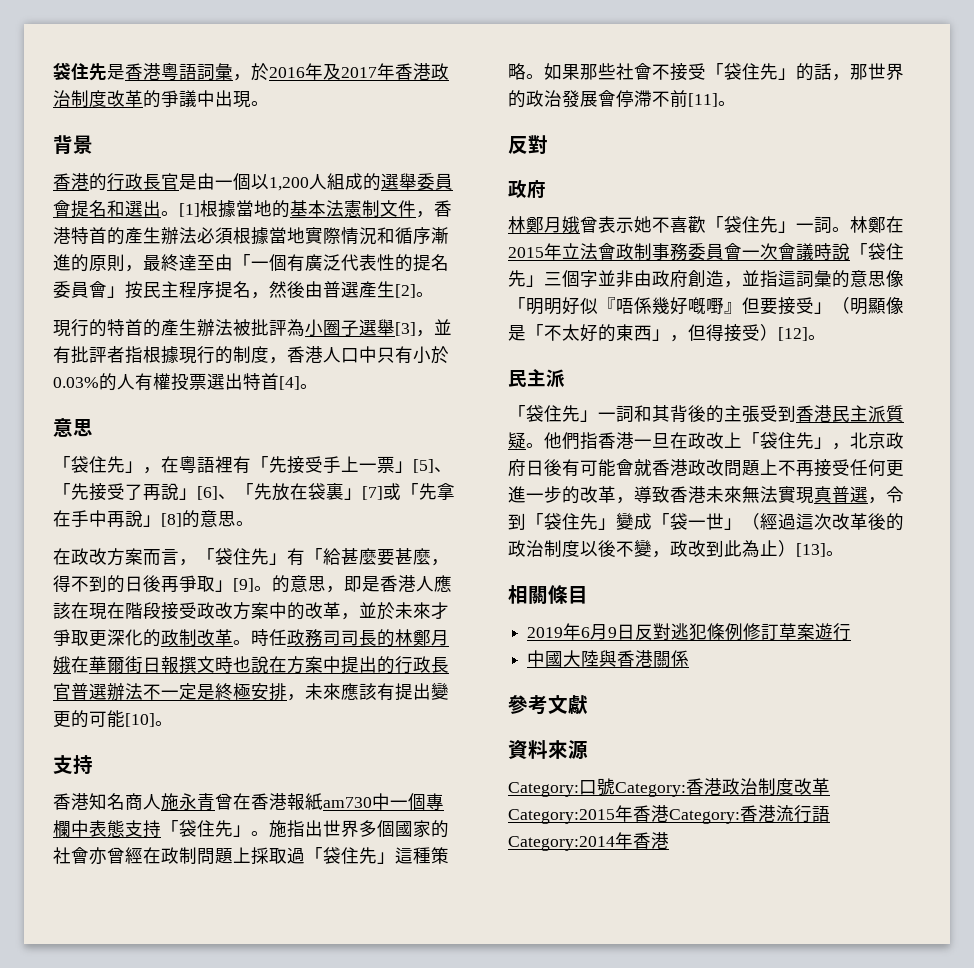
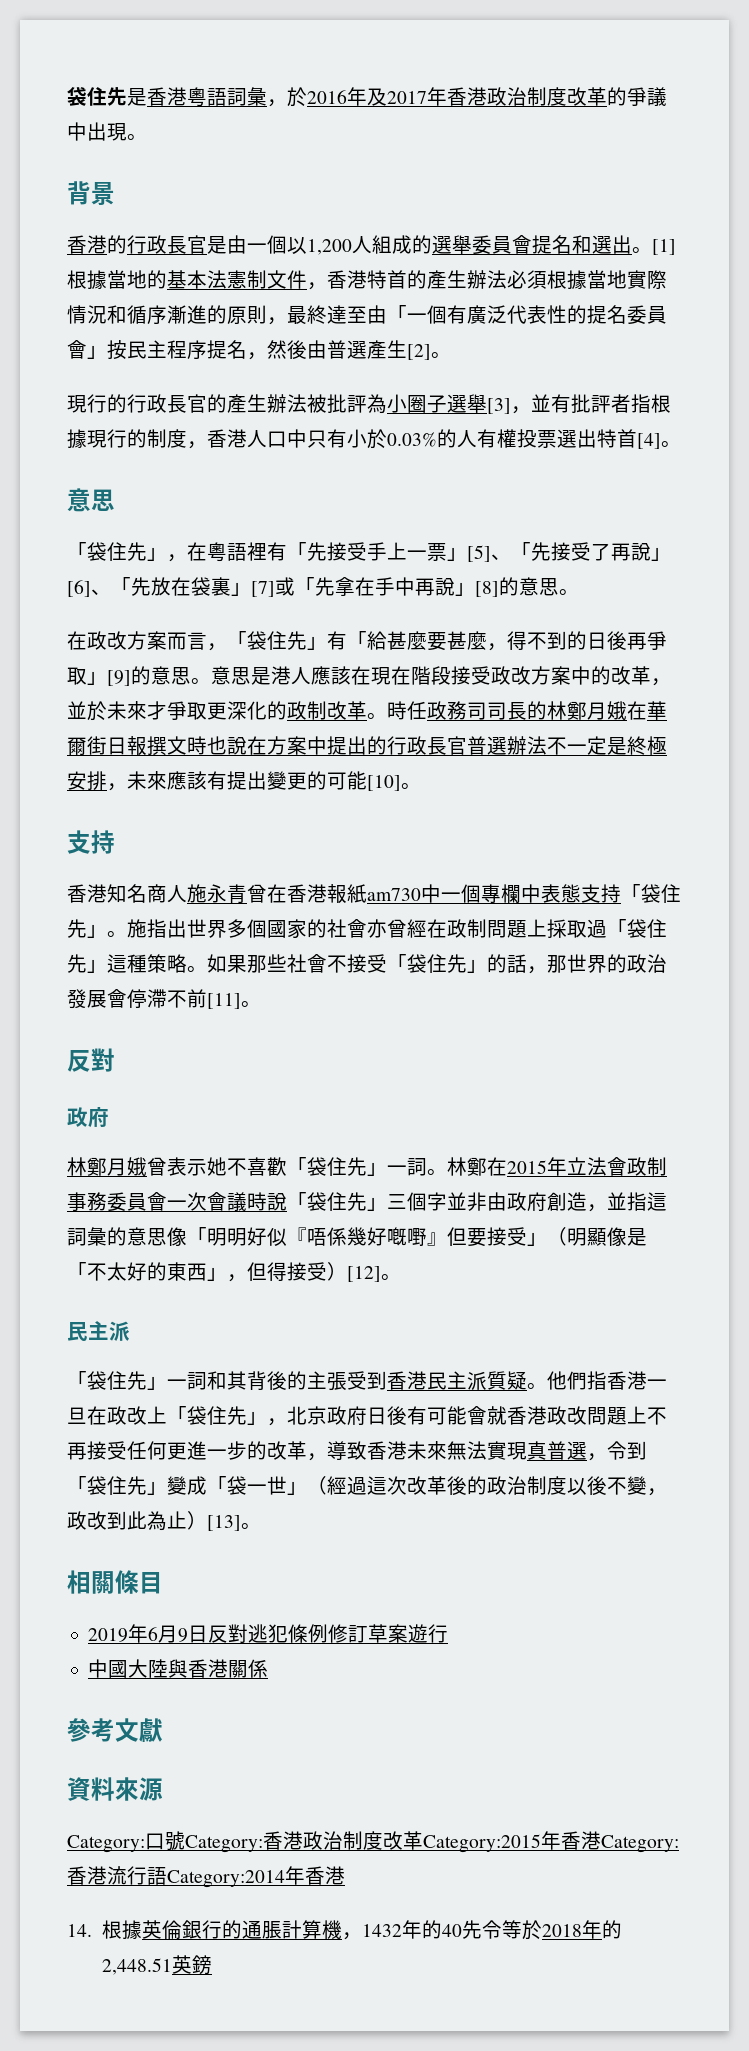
- 現行的特首的產生辦法被批評為小圈子選舉[3]，並有批評者指根據現行的制度，香港人口中只有小於0.03%的人有權投票選出特首[4]。
+ 現行的行政長官的產生辦法被批評為小圈子選舉[3]，並有批評者指根據現行的制度，香港人口中只有小於0.03%的人有權投票選出特首[4]。
- 在政改方案而言，「袋住先」有「給甚麼要甚麼，得不到的日後再爭取」[9]。的意思，即是香港人應該在現在階段接受政改方案中的改革，並於未來才爭取更深化的政制改革。
+ 在政改方案而言，「袋住先」有「給甚麼要甚麼，得不到的日後再爭取」[9]的意思。意思是港人應該在現在階段接受政改方案中的改革，並於未來才爭取更深化的政制改革。
+ 14.根據英倫銀行的通脹計算機，1432年的40先令等於2018年的2,448.51英鎊

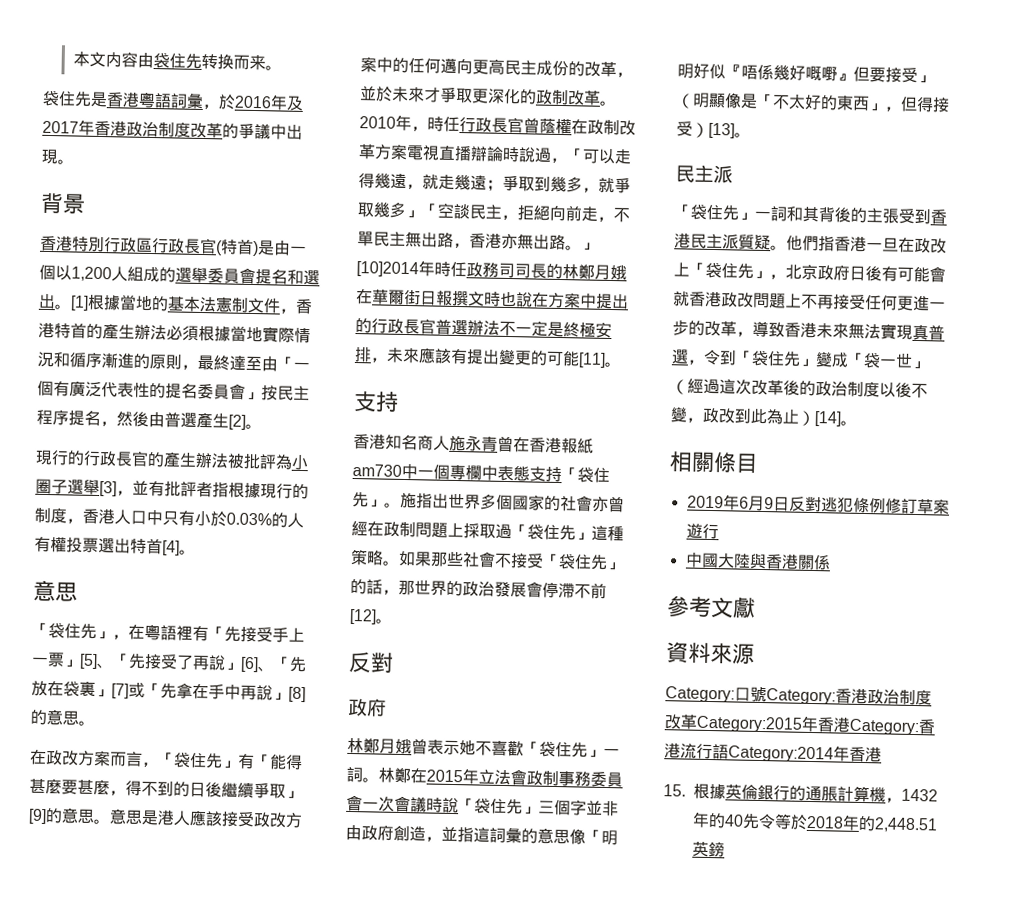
+ 本文内容由袋住先转换而来。
- 香港的行政長官是由一個以1,200人組成的選舉委員會提名和選出。
+ 香港特別行政區行政長官(特首)是由一個以1,200人組成的選舉委員會提名和選出。
- 在政改方案而言，「袋住先」有「給甚麼要甚麼，得不到的日後再爭取」[9]的意思。
+ 在政改方案而言，「袋住先」有「能得甚麼要甚麼，得不到的日後繼續爭取」[9]的意思。
- 意思是港人應該在現在階段接受政改方案中的改革，並於未來才爭取更深化的政制改革。
+ 意思是港人應該接受政改方案中的任何邁向更高民主成份的改革，並於未來才爭取更深化的政制改革。
- 時任政務司司長的林鄭月娥在華爾街日報撰文時也說在方案中提出的行政長官普選辦法不一定是終極安排，未來應該有提出變更的可能[10]。
+ 2010年，時任行政長官曾蔭權在政制改革方案電視直播辯論時說過，「可以走得幾遠，就走幾遠；爭取到幾多，就爭取幾多」「空談民主，拒絕向前走，不單民主無出路，香港亦無出路。」[10]2014年時任政務司司長的林鄭月娥在華爾街日報撰文時也說在方案中提出的行政長官普選辦法不一定是終極安排，未來應該有提出變更的可能[11]。
- 如果那些社會不接受「袋住先」的話，那世界的政治發展會停滯不前[11]。
+ 如果那些社會不接受「袋住先」的話，那世界的政治發展會停滯不前[12]。
- 林鄭在2015年立法會政制事務委員會一次會議時說「袋住先」三個字並非由政府創造，並指這詞彙的意思像「明明好似『唔係幾好嘅嘢』但要接受」（明顯像是「不太好的東西」，但得接受）[12]。
+ 林鄭在2015年立法會政制事務委員會一次會議時說「袋住先」三個字並非由政府創造，並指這詞彙的意思像「明明好似『唔係幾好嘅嘢』但要接受」（明顯像是「不太好的東西」，但得接受）[13]。
- 他們指香港一旦在政改上「袋住先」，北京政府日後有可能會就香港政改問題上不再接受任何更進一步的改革，導致香港未來無法實現真普選，令到「袋住先」變成「袋一世」（經過這次改革後的政治制度以後不變，政改到此為止）[13]。
+ 他們指香港一旦在政改上「袋住先」，北京政府日後有可能會就香港政改問題上不再接受任何更進一步的改革，導致香港未來無法實現真普選，令到「袋住先」變成「袋一世」（經過這次改革後的政治制度以後不變，政改到此為止）[14]。
- 14.根據英倫銀行的通脹計算機，1432年的40先令等於2018年的2,448.51英鎊
+ 15.根據英倫銀行的通脹計算機，1432年的40先令等於2018年的2,448.51英鎊

